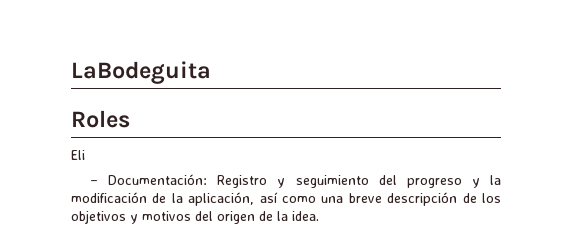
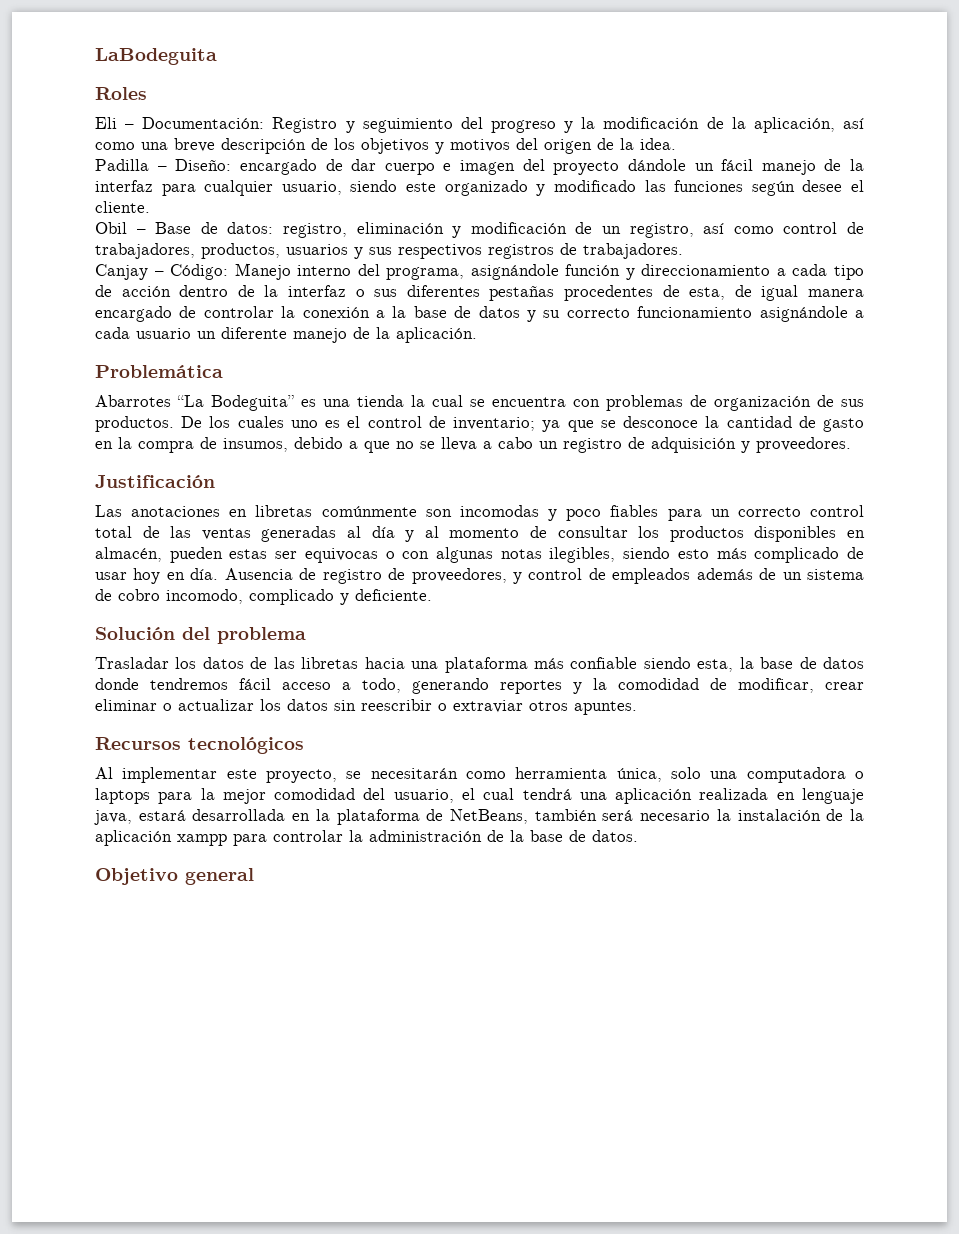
- Eli
- – Documentación: Registro y seguimiento del progreso y la modificación de la aplicación, así como una breve descripción de los objetivos y motivos del origen de la idea.
+ Eli – Documentación: Registro y seguimiento del progreso y la modificación de la aplicación, así como una breve descripción de los objetivos y motivos del origen de la idea.
+ Padilla – Diseño: encargado de dar cuerpo e imagen del proyecto dándole un fácil manejo de la interfaz para cualquier usuario, siendo este organizado y modificado las funciones según desee el cliente.
+ Obil – Base de datos: registro, eliminación y modificación de un registro, así como control de trabajadores, productos, usuarios y sus respectivos registros de trabajadores.
+ Canjay – Código: Manejo interno del programa, asignándole función y direccionamiento a cada tipo de acción dentro de la interfaz o sus diferentes pestañas procedentes de esta, de igual manera encargado de controlar la conexión a la base de datos y su correcto funcionamiento asignándole a cada usuario un diferente manejo de la aplicación.
+ Problemática
+ Abarrotes “La Bodeguita” es una tienda la cual se encuentra con problemas de organización de sus productos. De los cuales uno es el control de inventario; ya que se desconoce la cantidad de gasto en la compra de insumos, debido a que no se lleva a cabo un registro de adquisición y proveedores.
+ Justificación
+ Las anotaciones en libretas comúnmente son incomodas y poco fiables para un correcto control total de las ventas generadas al día y al momento de consultar los productos disponibles en almacén, pueden estas ser equivocas o con algunas notas ilegibles, siendo esto más complicado de usar hoy en día. Ausencia de registro de proveedores, y control de empleados además de un sistema de cobro incomodo, complicado y deficiente.
+ Solución del problema
+ Trasladar los datos de las libretas hacia una plataforma más confiable siendo esta, la base de datos donde tendremos fácil acceso a todo, generando reportes y la comodidad de modificar, crear eliminar o actualizar los datos sin reescribir o extraviar otros apuntes.
+ Recursos tecnológicos
+ Al implementar este proyecto, se necesitarán como herramienta única, solo una computadora o laptops para la mejor comodidad del usuario, el cual tendrá una aplicación realizada en lenguaje java, estará desarrollada en la plataforma de NetBeans, también será necesario la instalación de la aplicación xampp para controlar la administración de la base de datos.
+ Objetivo general

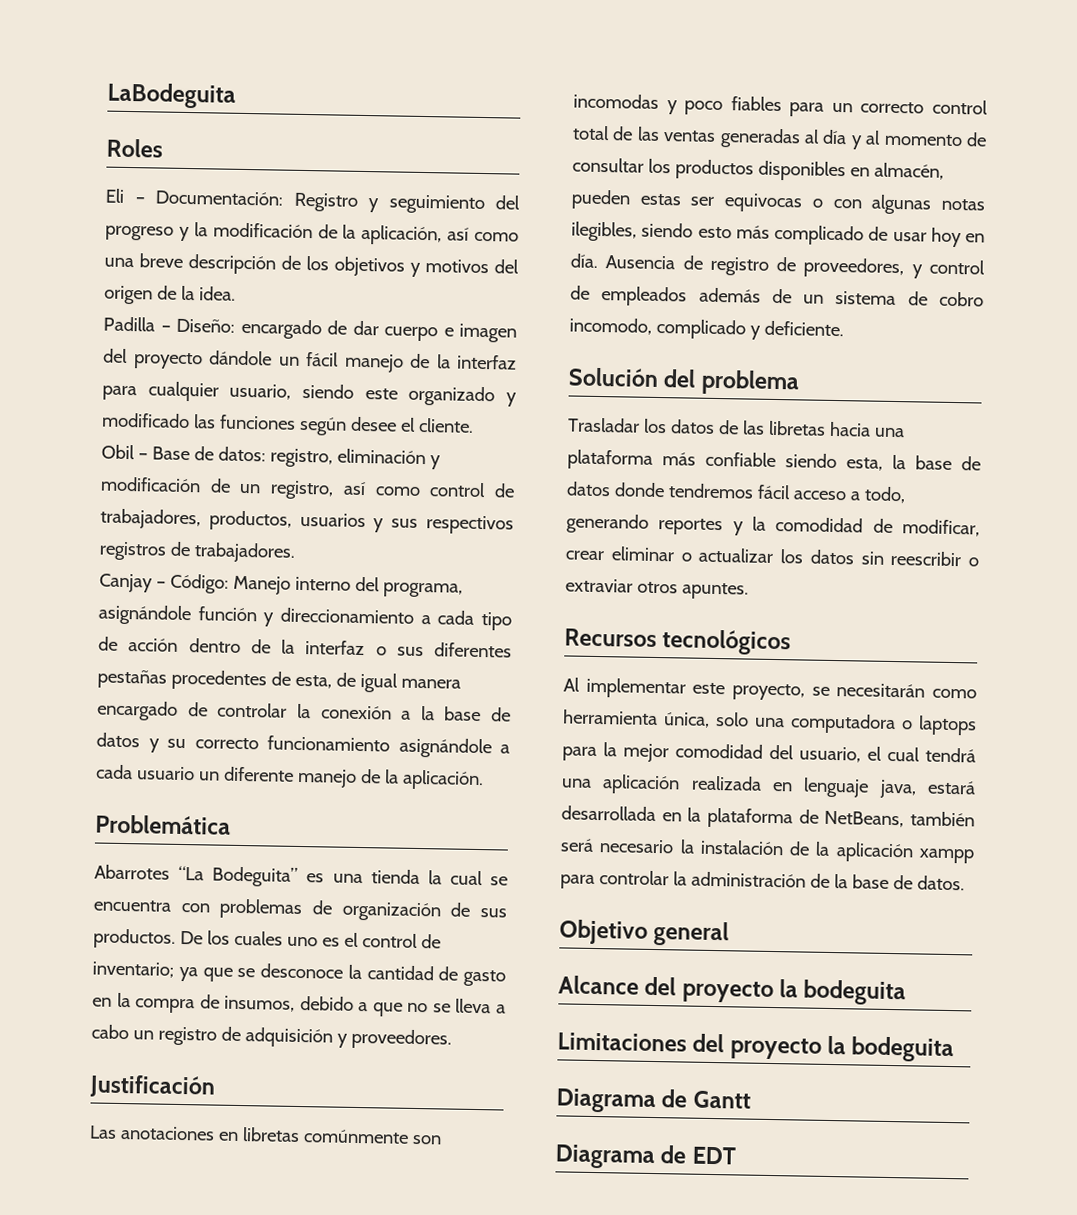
+ Alcance del proyecto la bodeguita
+ Limitaciones del proyecto la bodeguita
+ Diagrama de Gantt
+ Diagrama de EDT

